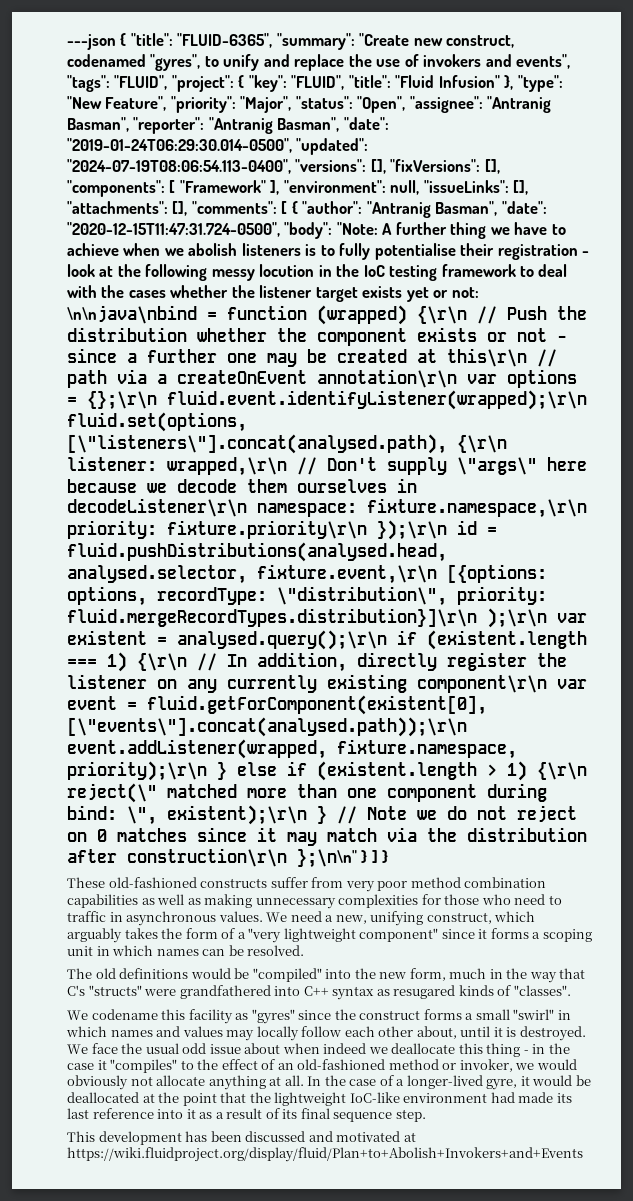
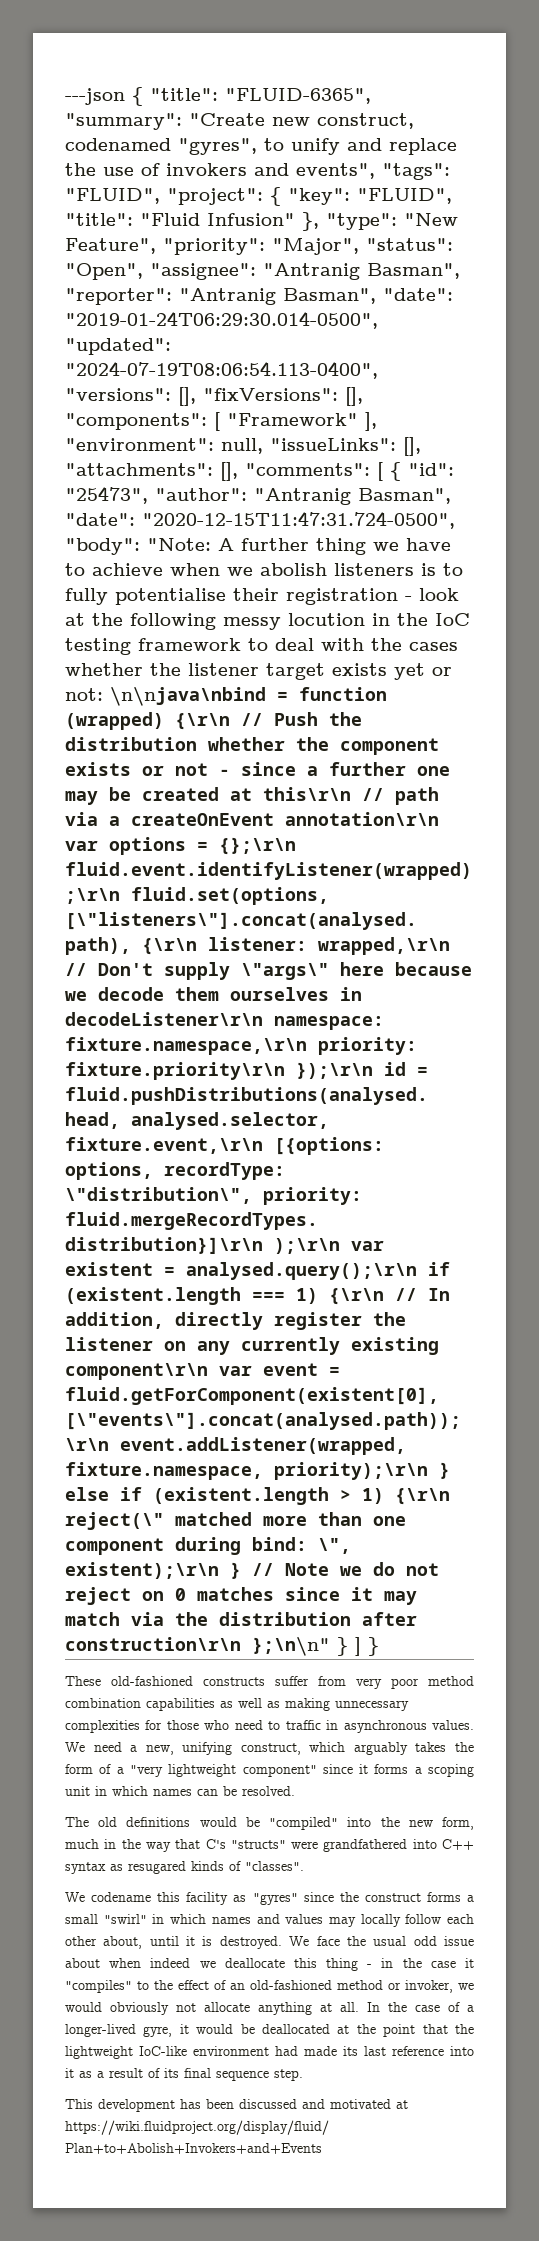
- [ { "author":
+ [ { "id": "25473", "author":

